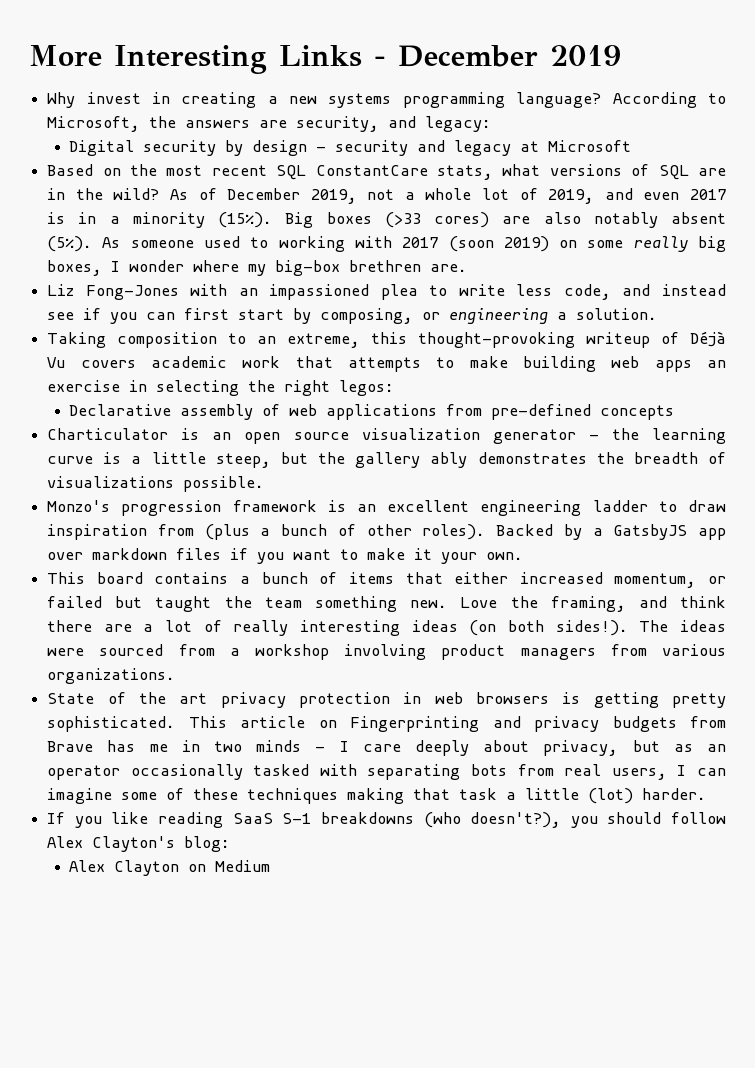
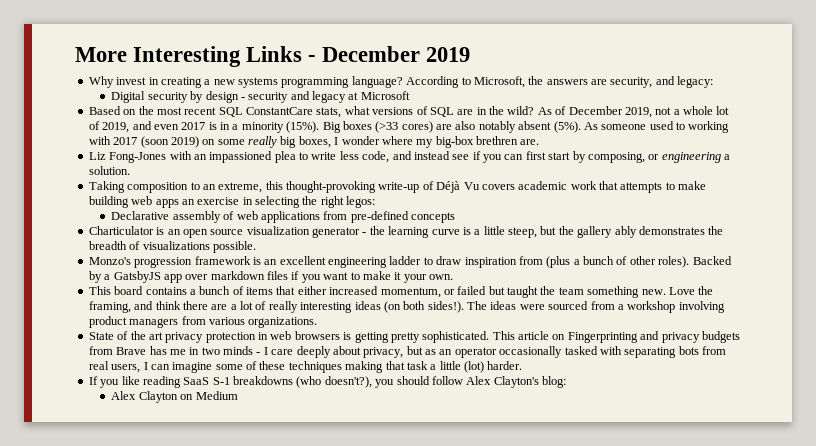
- Taking composition to an extreme, this thought-provoking writeup of Déjà Vu covers academic work that attempts to make building web apps an exercise in selecting the right legos:
+ Taking composition to an extreme, this thought-provoking write-up of Déjà Vu covers academic work that attempts to make building web apps an exercise in selecting the right legos:

